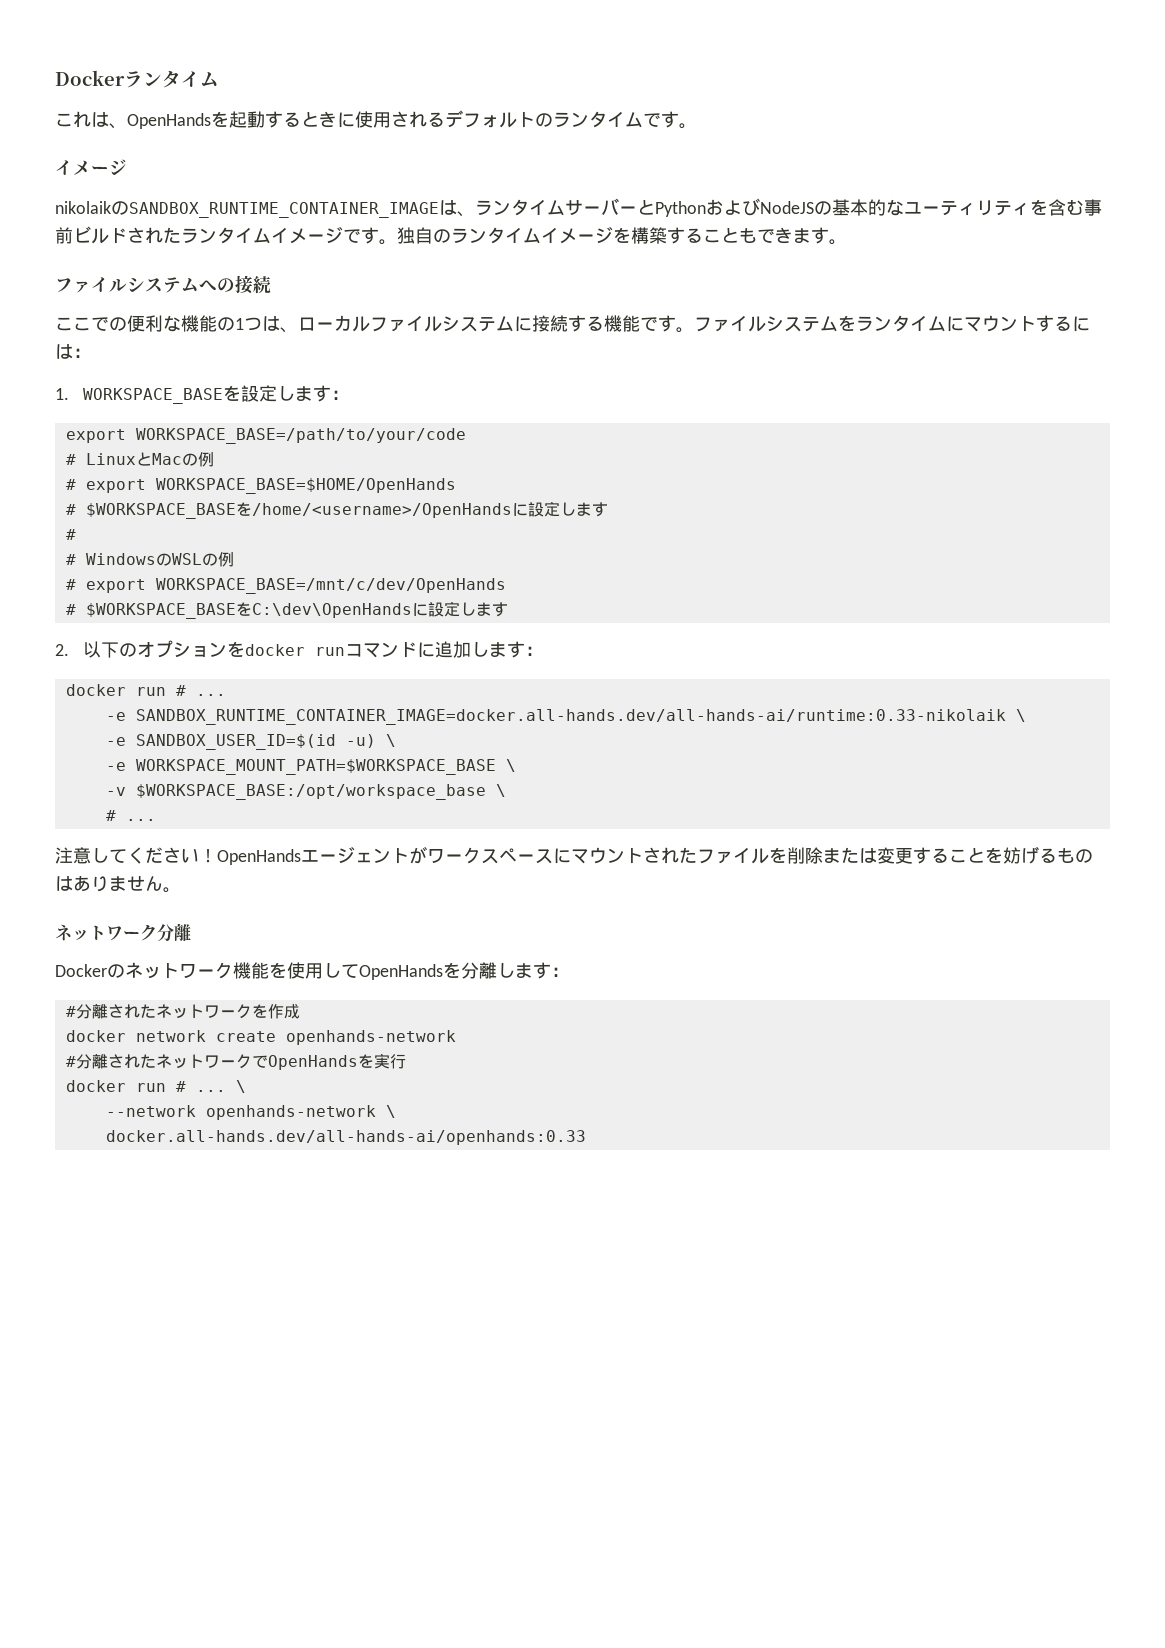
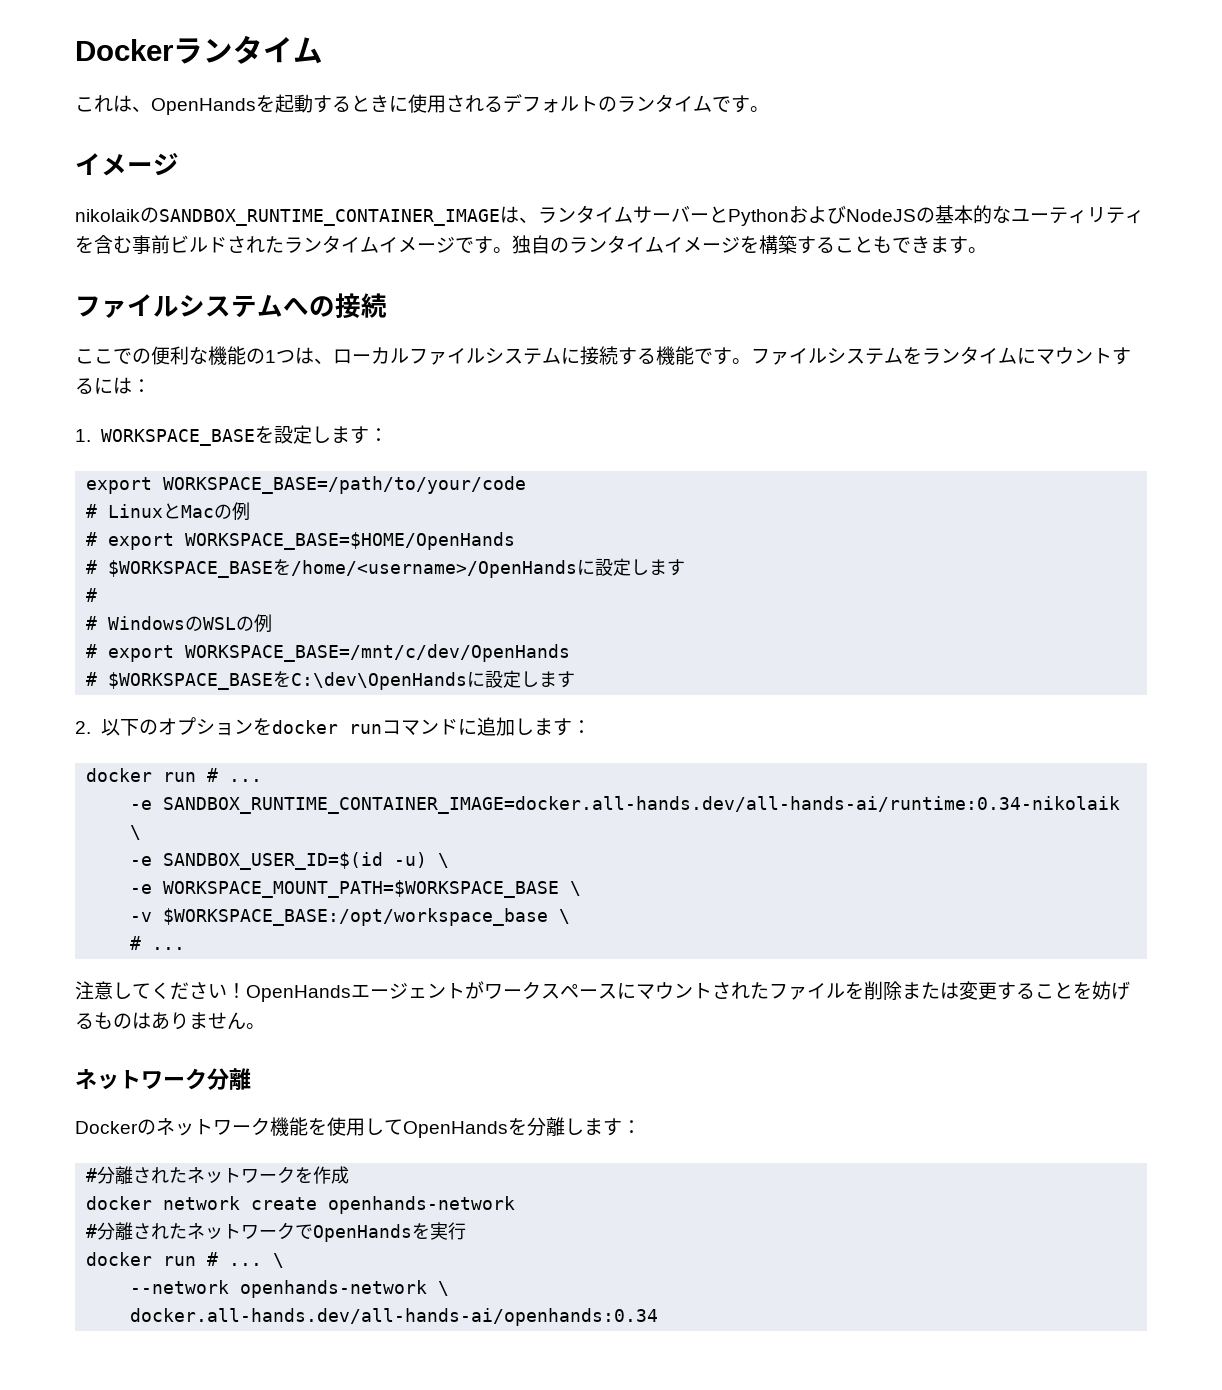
- -e SANDBOX_RUNTIME_CONTAINER_IMAGE=docker.all-hands.dev/all-hands-ai/runtime:0.33-nikolaik \
+ -e SANDBOX_RUNTIME_CONTAINER_IMAGE=docker.all-hands.dev/all-hands-ai/runtime:0.34-nikolaik \
- docker.all-hands.dev/all-hands-ai/openhands:0.33
+ docker.all-hands.dev/all-hands-ai/openhands:0.34

